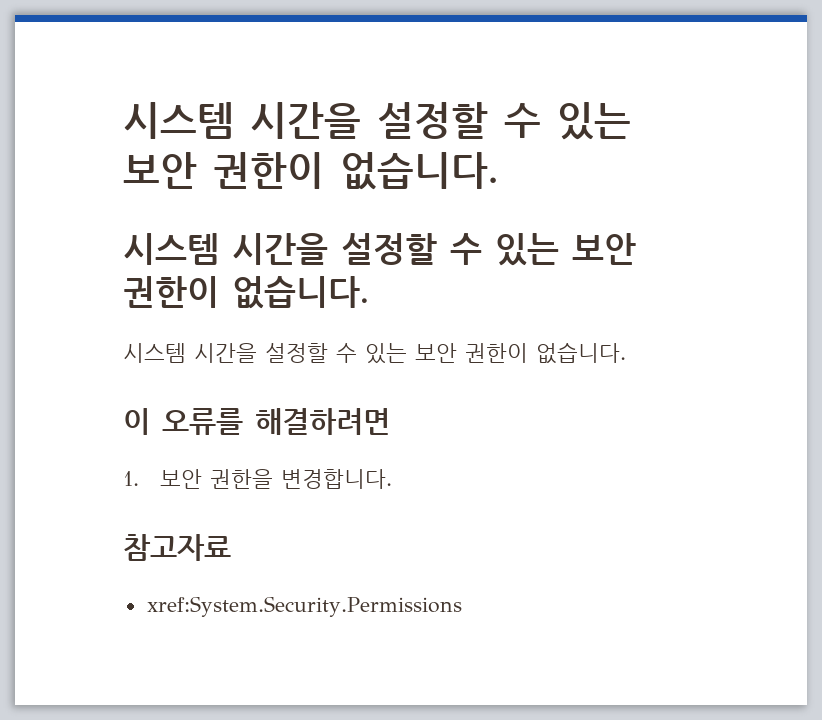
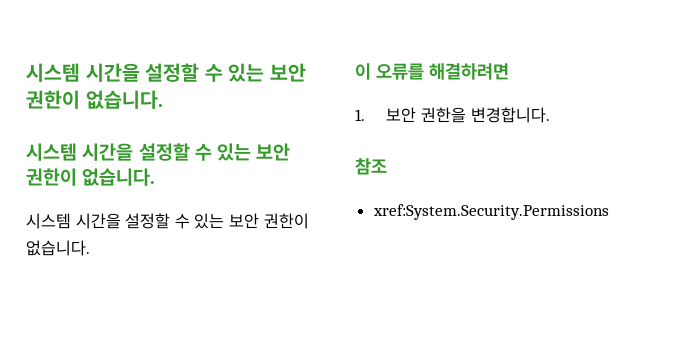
- 참고자료
+ 참조

